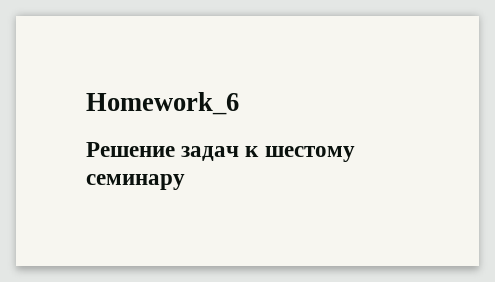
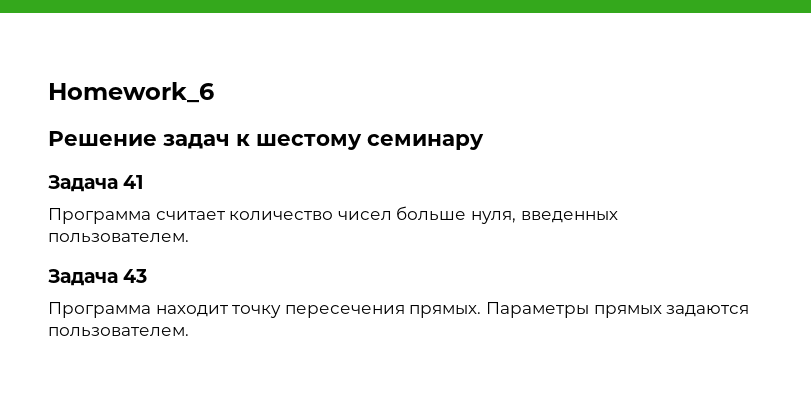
+ Задача 41
+ Программа считает количество чисел больше нуля, введенных пользователем.
+ Задача 43
+ Программа находит точку пересечения прямых. Параметры прямых задаются пользователем.

